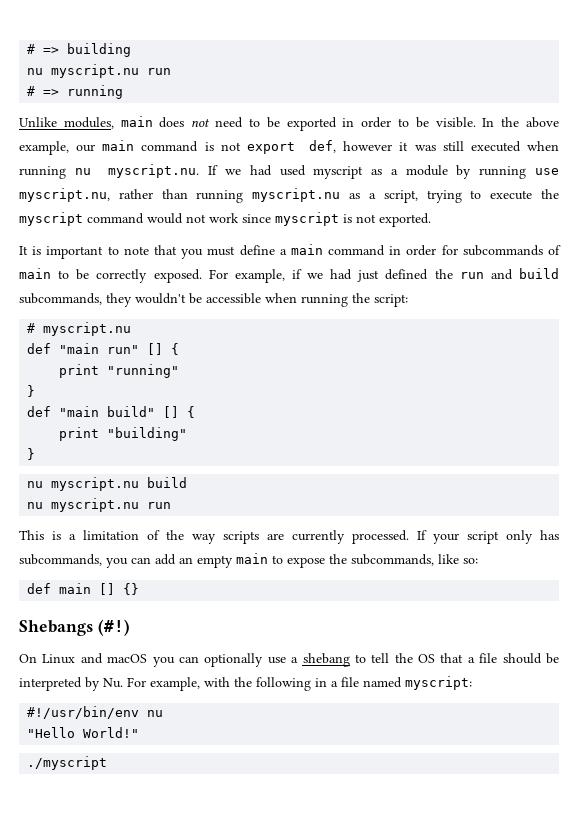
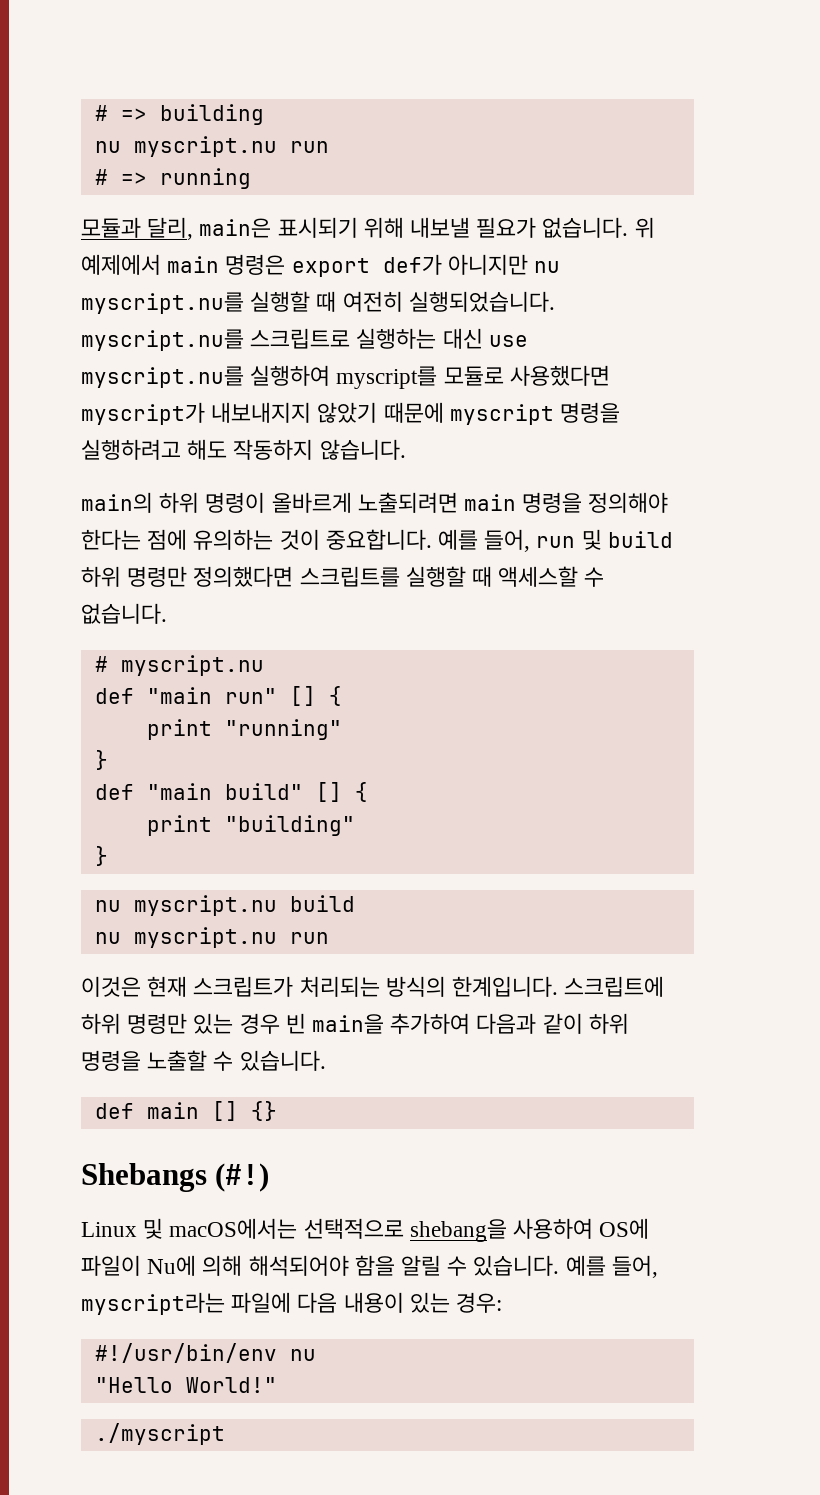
- Unlike modules, main does not need to be exported in order to be visible. In the above example, our main command is not export def, however it was still executed when running nu myscript.nu. If we had used myscript as a module by running use myscript.nu, rather than running myscript.nu as a script, trying to execute the myscript command would not work since myscript is not exported.
- It is important to note that you must define a main command in order for subcommands of main to be correctly exposed. For example, if we had just defined the run and build subcommands, they wouldn't be accessible when running the script:
+ 모듈과 달리, main은 표시되기 위해 내보낼 필요가 없습니다. 위 예제에서 main 명령은 export def가 아니지만 nu myscript.nu를 실행할 때 여전히 실행되었습니다. myscript.nu를 스크립트로 실행하는 대신 use myscript.nu를 실행하여 myscript를 모듈로 사용했다면 myscript가 내보내지지 않았기 때문에 myscript 명령을 실행하려고 해도 작동하지 않습니다.
+ main의 하위 명령이 올바르게 노출되려면 main 명령을 정의해야 한다는 점에 유의하는 것이 중요합니다. 예를 들어, run 및 build 하위 명령만 정의했다면 스크립트를 실행할 때 액세스할 수 없습니다.
- This is a limitation of the way scripts are currently processed. If your script only has subcommands, you can add an empty main to expose the subcommands, like so:
+ 이것은 현재 스크립트가 처리되는 방식의 한계입니다. 스크립트에 하위 명령만 있는 경우 빈 main을 추가하여 다음과 같이 하위 명령을 노출할 수 있습니다.
- On Linux and macOS you can optionally use a shebang to tell the OS that a file should be interpreted by Nu. For example, with the following in a file named myscript:
+ Linux 및 macOS에서는 선택적으로 shebang을 사용하여 OS에 파일이 Nu에 의해 해석되어야 함을 알릴 수 있습니다. 예를 들어, myscript라는 파일에 다음 내용이 있는 경우:

